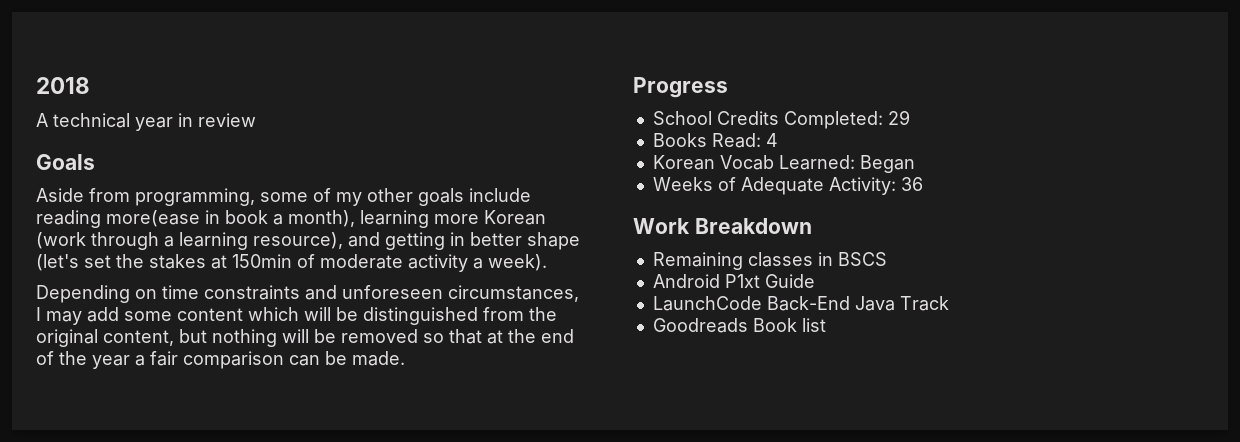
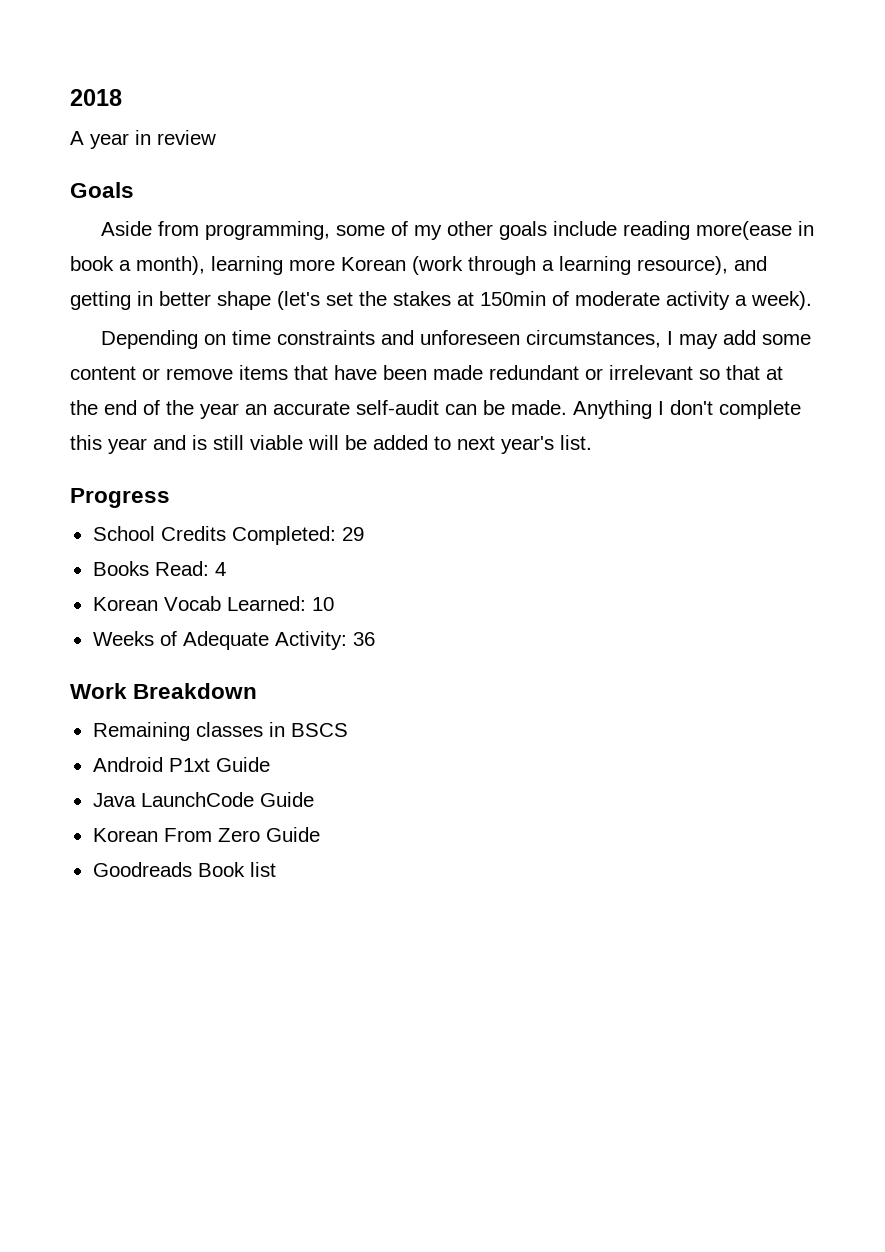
- A technical year in review
+ A year in review
- Depending on time constraints and unforeseen circumstances, I may add some content which will be distinguished from the original content, but nothing will be removed so that at the end of the year a fair comparison can be made.
+ Depending on time constraints and unforeseen circumstances, I may add some content or remove items that have been made redundant or irrelevant so that at the end of the year an accurate self-audit can be made. Anything I don't complete this year and is still viable will be added to next year's list.
- Korean Vocab Learned: Began
+ Korean Vocab Learned: 10
- LaunchCode Back-End Java Track
+ Java LaunchCode Guide
+ Korean From Zero Guide

